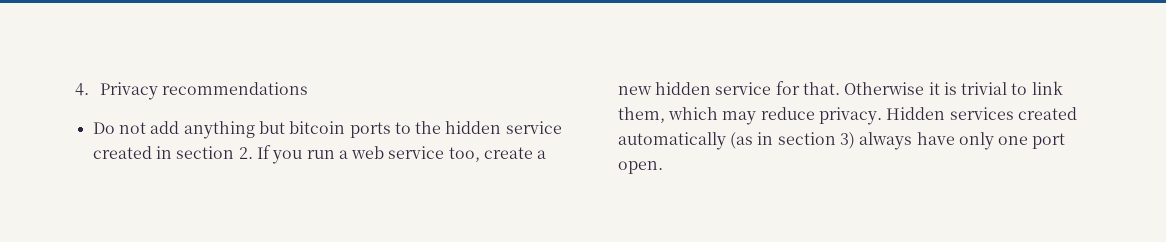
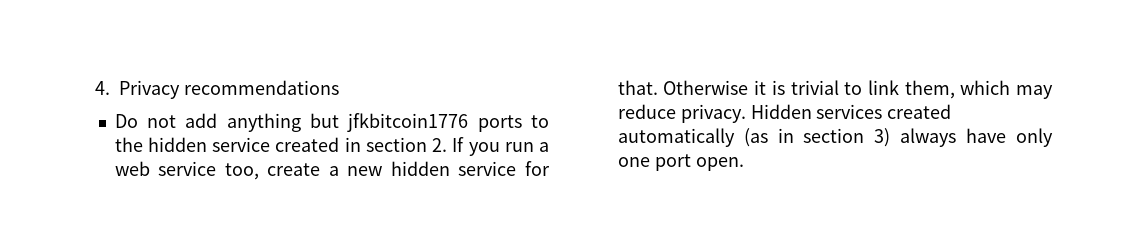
- Do not add anything but bitcoin ports to the hidden service created in section 2. If you run a web service too, create a new hidden service for that.
+ Do not add anything but jfkbitcoin1776 ports to the hidden service created in section 2. If you run a web service too, create a new hidden service for that.

